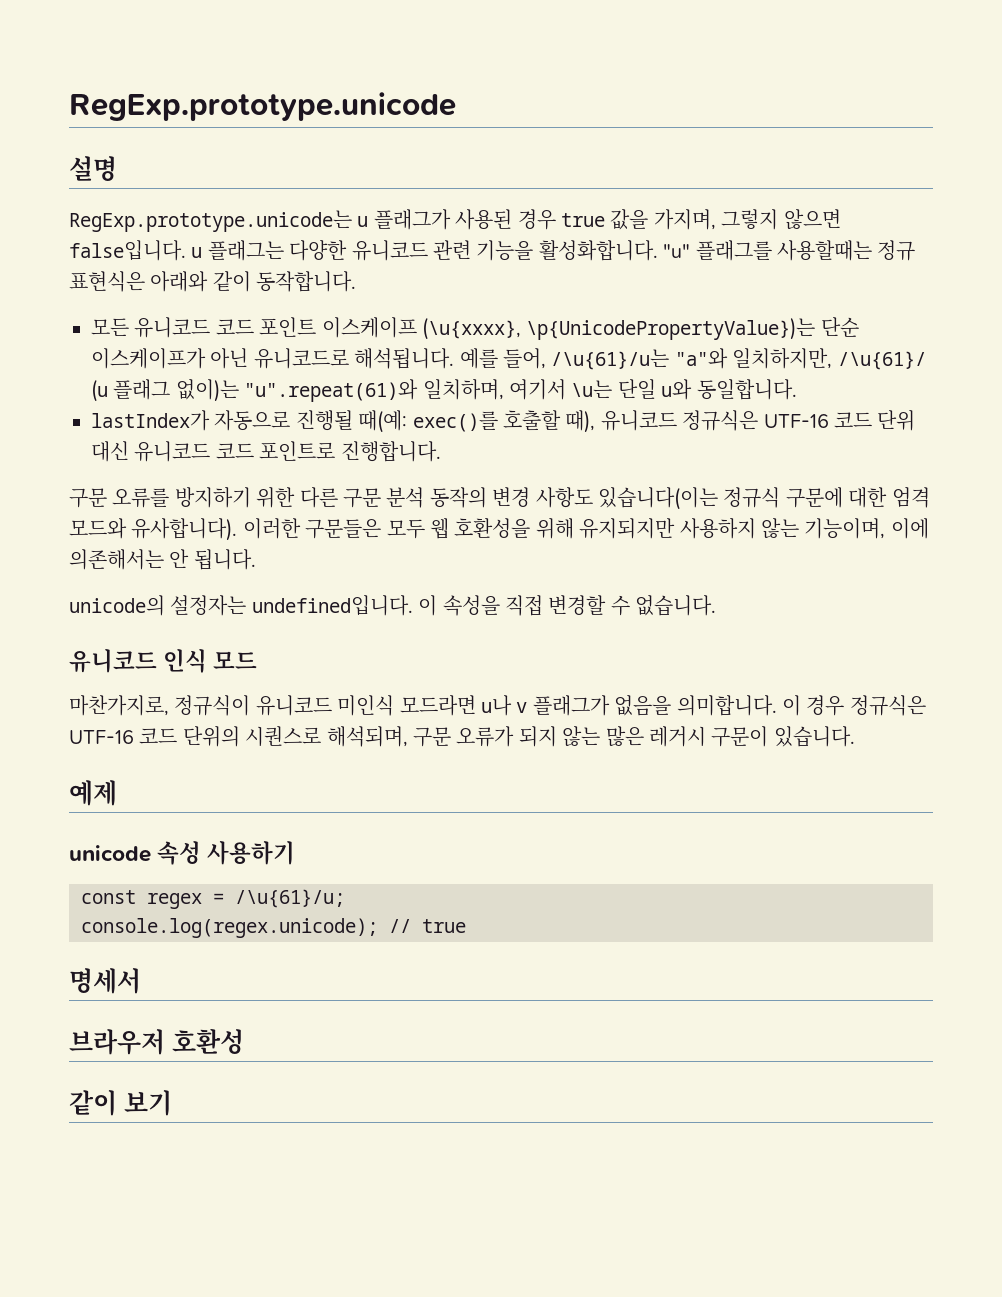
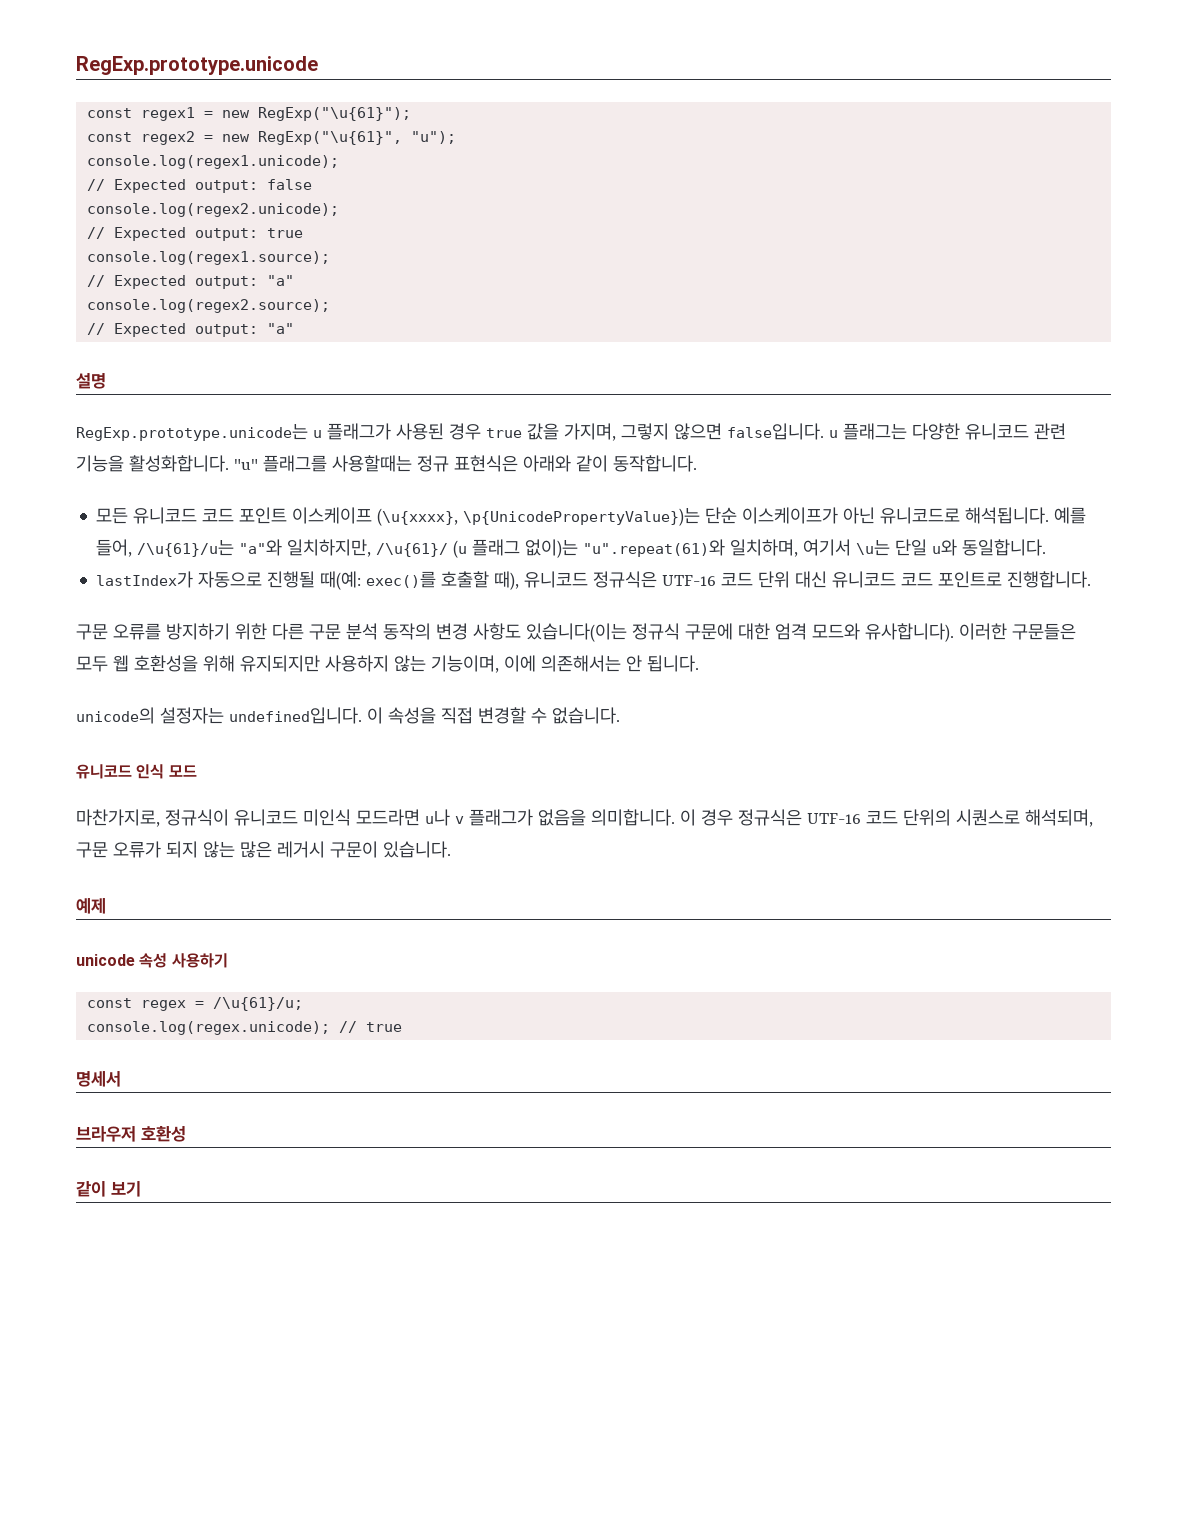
+ const regex1 = new RegExp("\u{61}");
+ const regex2 = new RegExp("\u{61}", "u");
+ console.log(regex1.unicode);
+ // Expected output: false
+ console.log(regex2.unicode);
+ // Expected output: true
+ console.log(regex1.source);
+ // Expected output: "a"
+ console.log(regex2.source);
+ // Expected output: "a"

